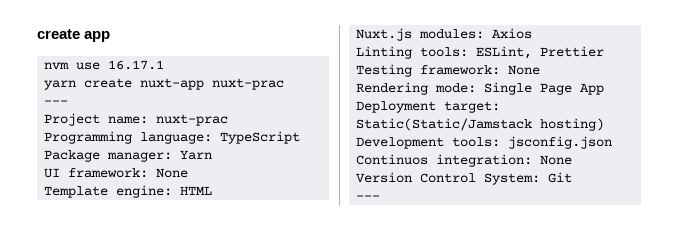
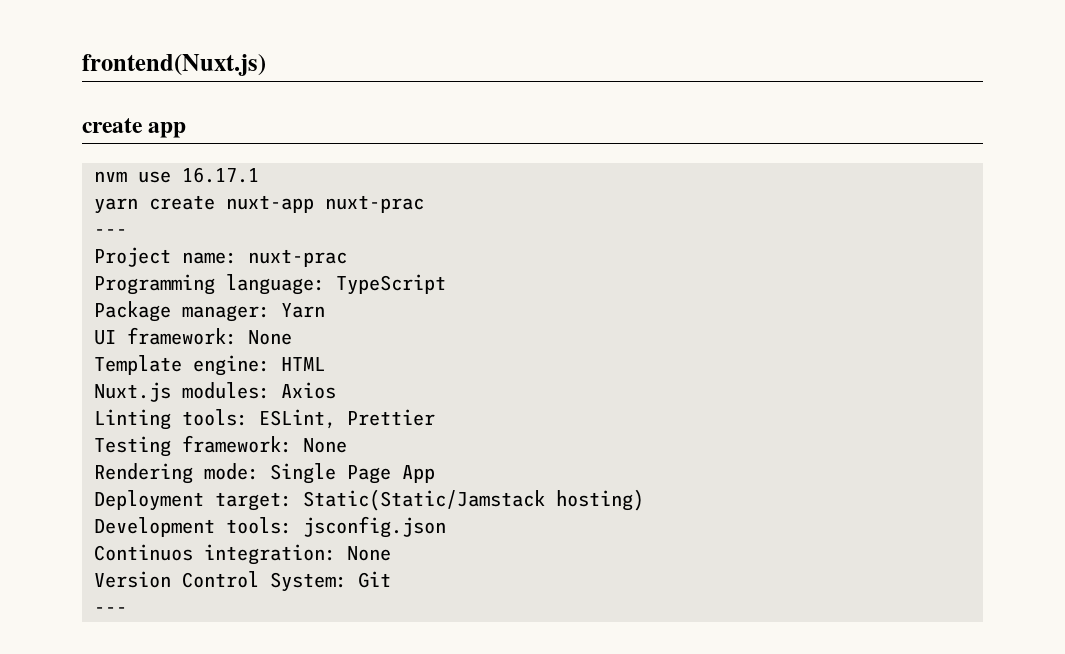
+ frontend(Nuxt.js)

